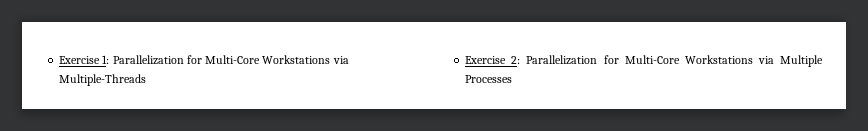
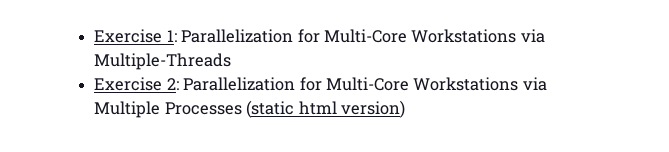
- Exercise 2: Parallelization for Multi-Core Workstations via Multiple Processes
+ Exercise 2: Parallelization for Multi-Core Workstations via Multiple Processes (static html version)

